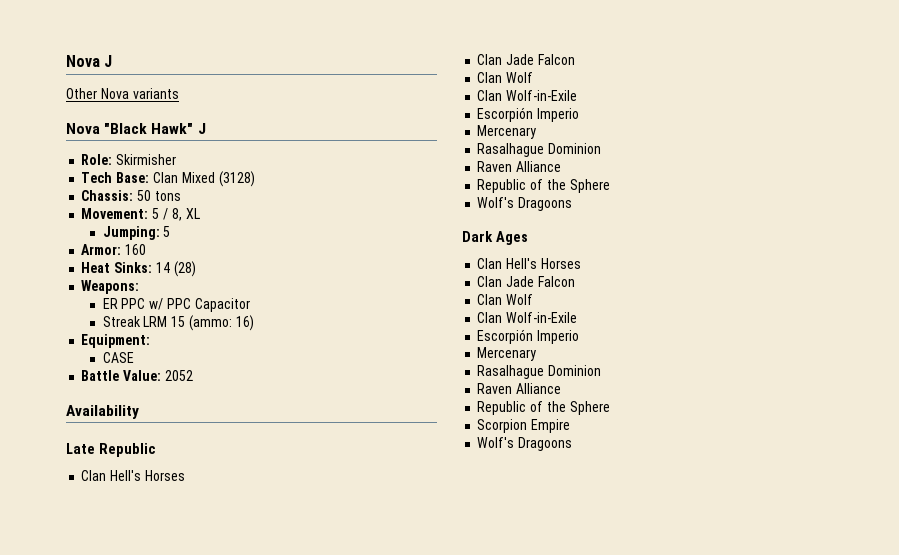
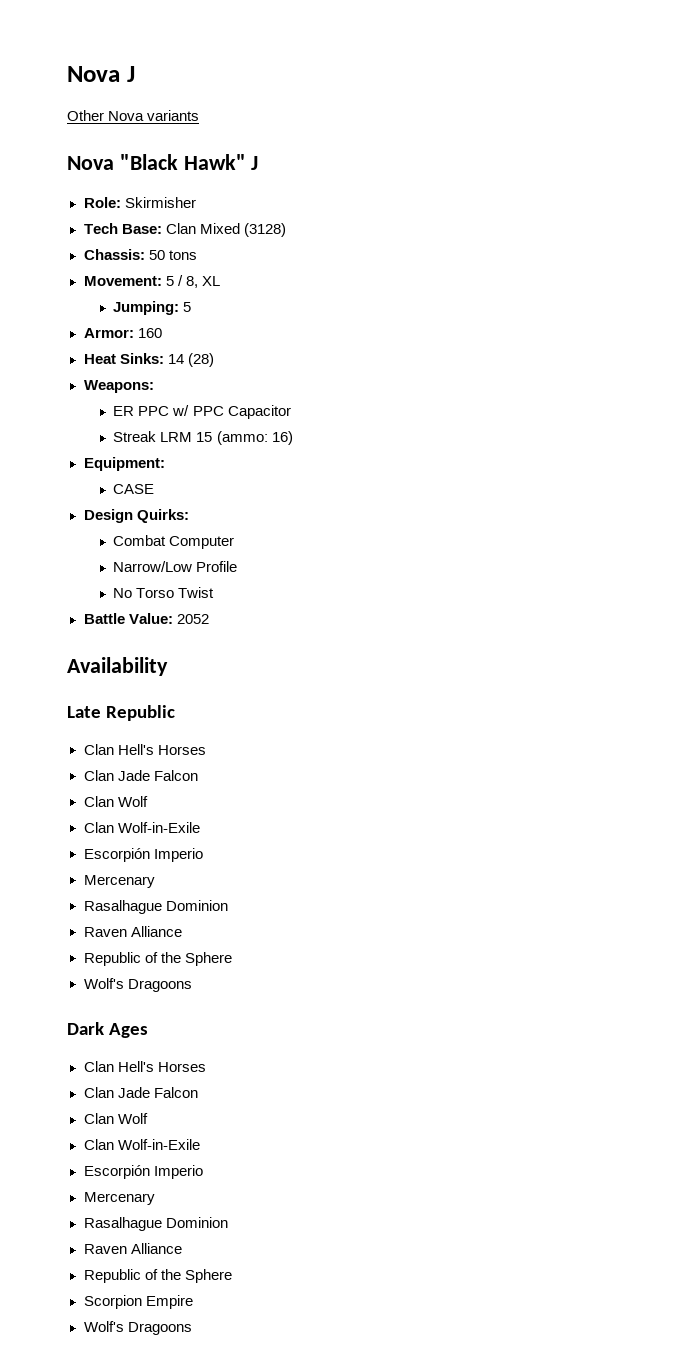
+ Design Quirks:
+ Combat Computer
+ Narrow/Low Profile
+ No Torso Twist

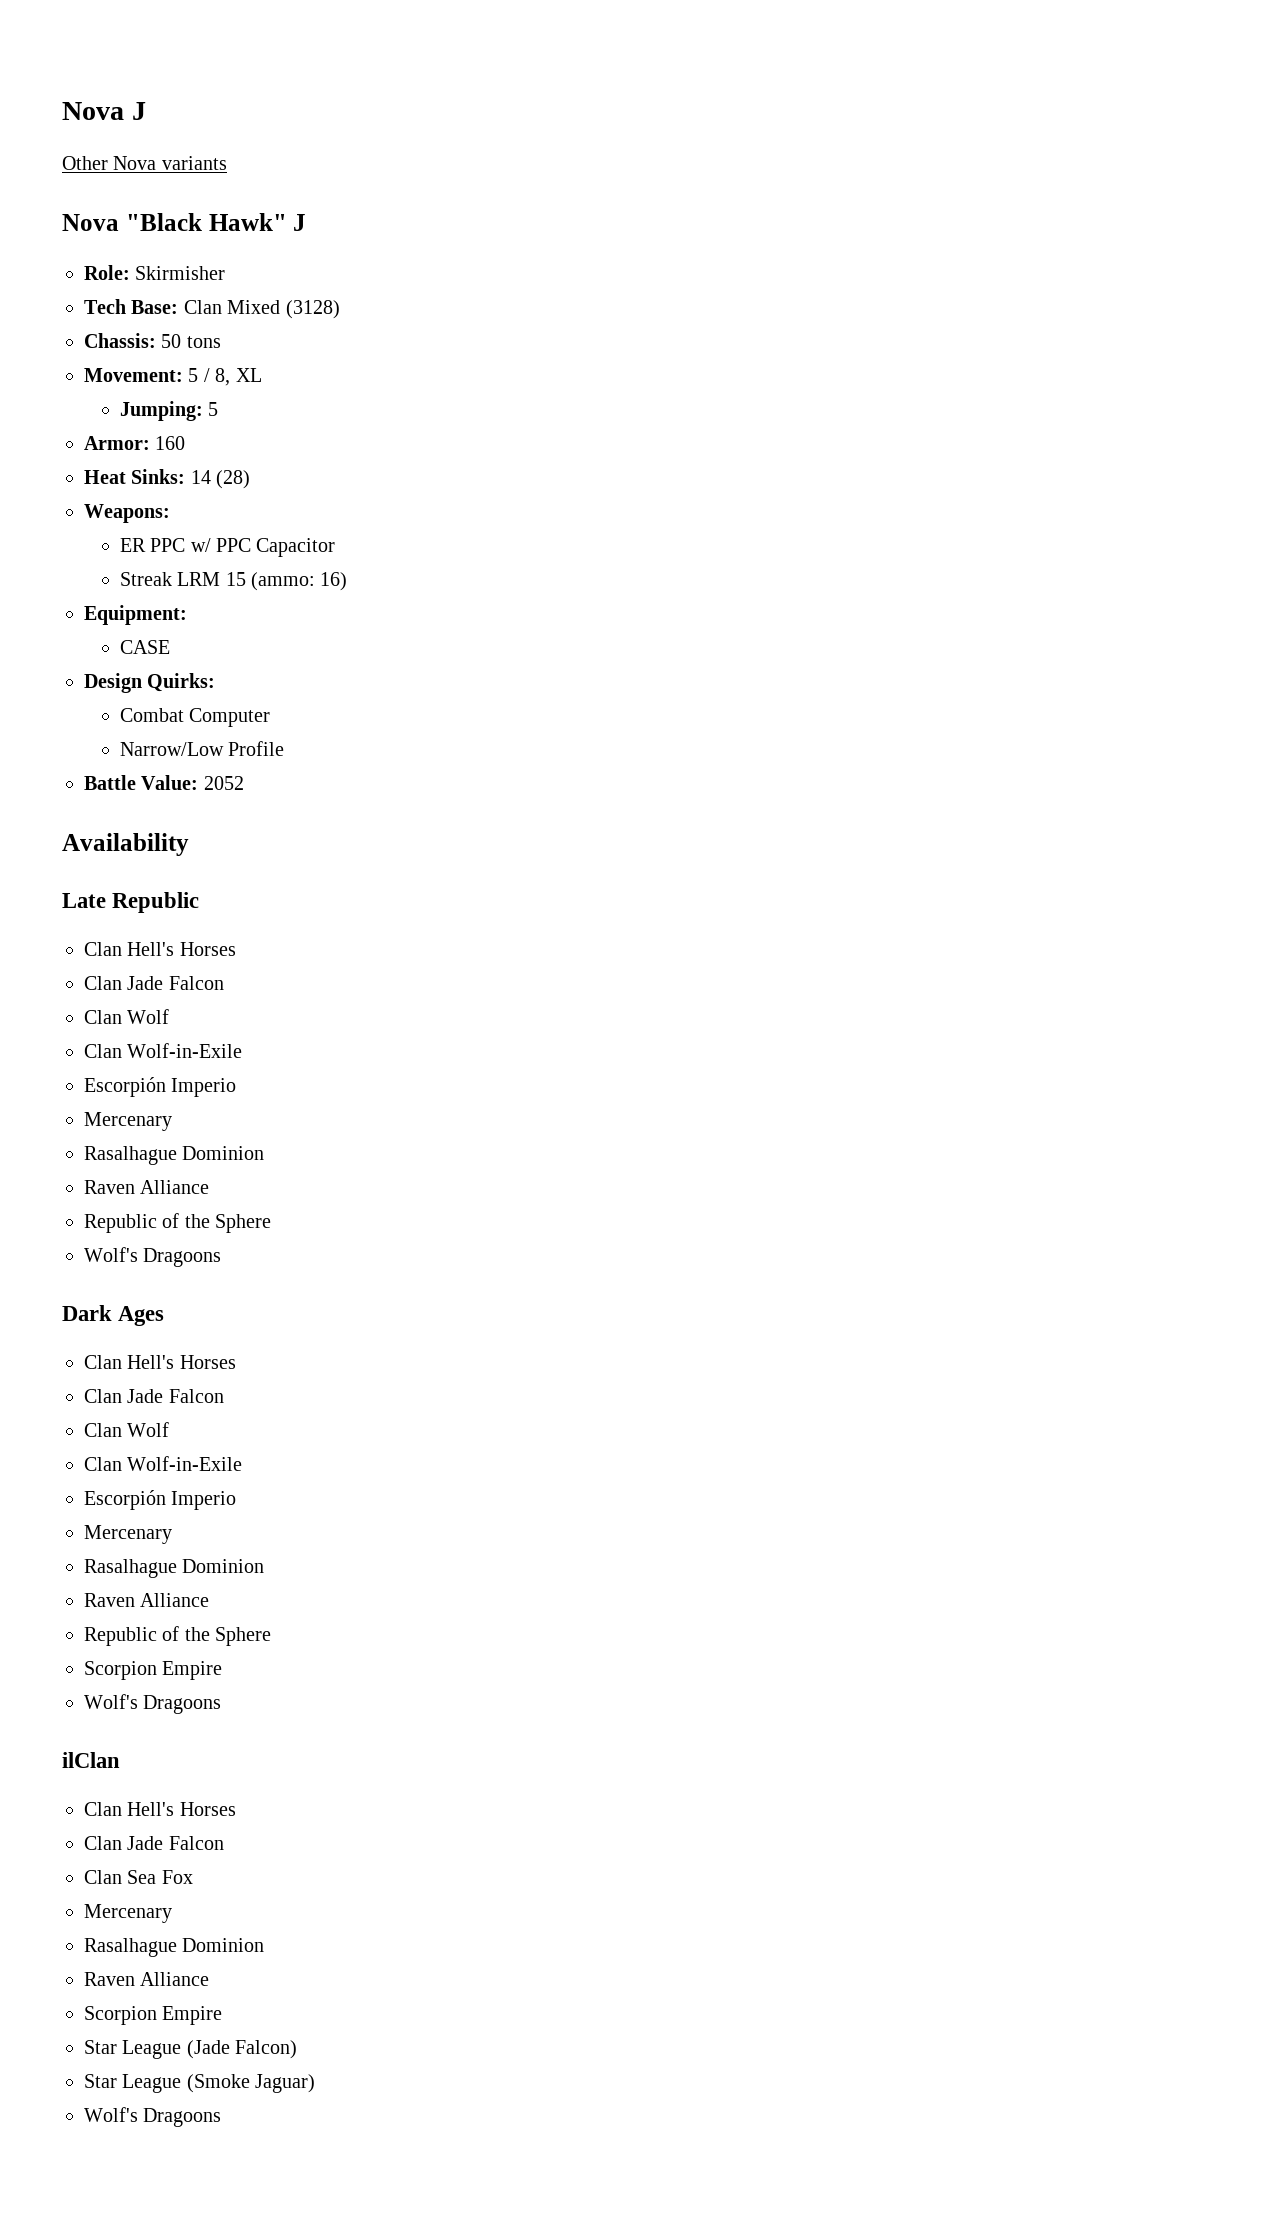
- No Torso Twist
+ ilClan
+ Clan Hell's Horses
+ Clan Jade Falcon
+ Clan Sea Fox
+ Mercenary
+ Rasalhague Dominion
+ Raven Alliance
+ Scorpion Empire
+ Star League (Jade Falcon)
+ Star League (Smoke Jaguar)
+ Wolf's Dragoons

